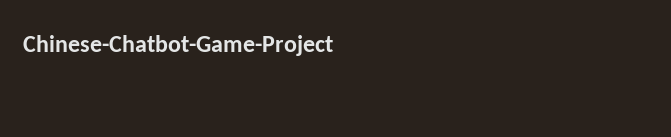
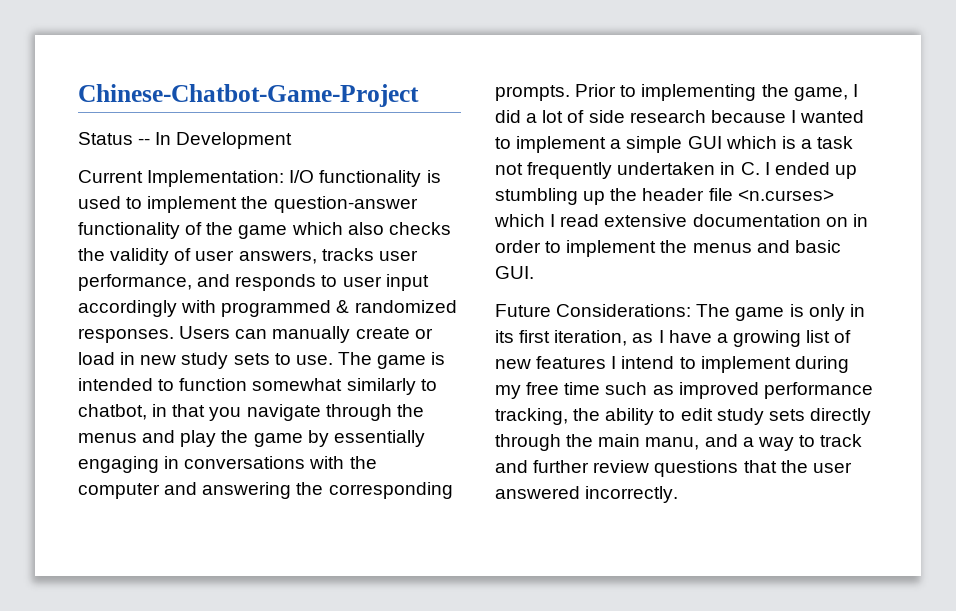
+ Status -- In Development
+ Current Implementation: I/O functionality is used to implement the question-answer functionality of the game which also checks the validity of user answers, tracks user performance, and responds to user input accordingly with programmed & randomized responses. Users can manually create or load in new study sets to use. The game is intended to function somewhat similarly to chatbot, in that you navigate through the menus and play the game by essentially engaging in conversations with the computer and answering the corresponding prompts. Prior to implementing the game, I did a lot of side research because I wanted to implement a simple GUI which is a task not frequently undertaken in C. I ended up stumbling up the header file <n.curses> which I read extensive documentation on in order to implement the menus and basic GUI.
+ Future Considerations: The game is only in its first iteration, as I have a growing list of new features I intend to implement during my free time such as improved performance tracking, the ability to edit study sets directly through the main manu, and a way to track and further review questions that the user answered incorrectly.

